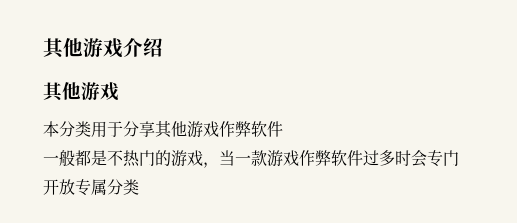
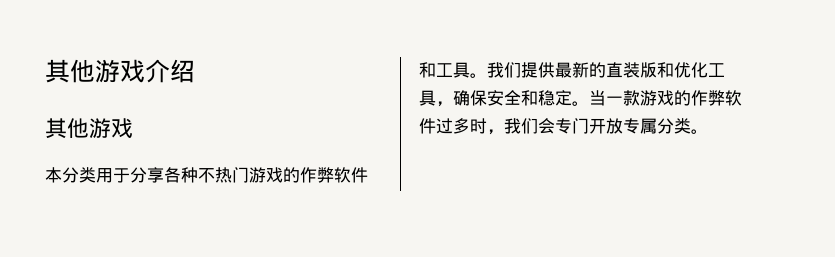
- 本分类用于分享其他游戏作弊软件
- 一般都是不热门的游戏，当一款游戏作弊软件过多时会专门开放专属分类
+ 本分类用于分享各种不热门游戏的作弊软件和工具。我们提供最新的直装版和优化工具，确保安全和稳定。当一款游戏的作弊软件过多时，我们会专门开放专属分类。

